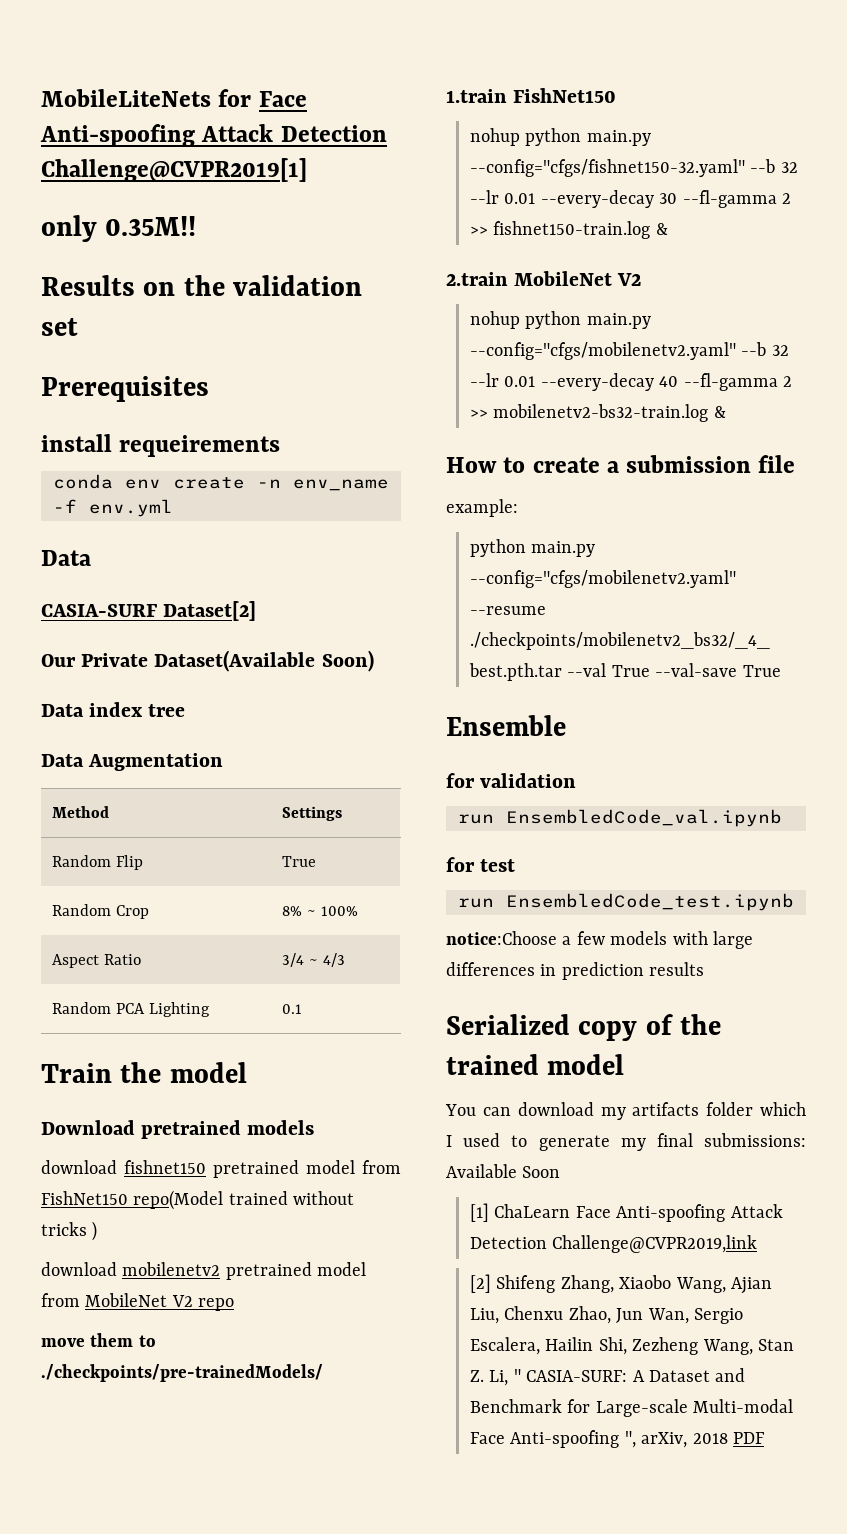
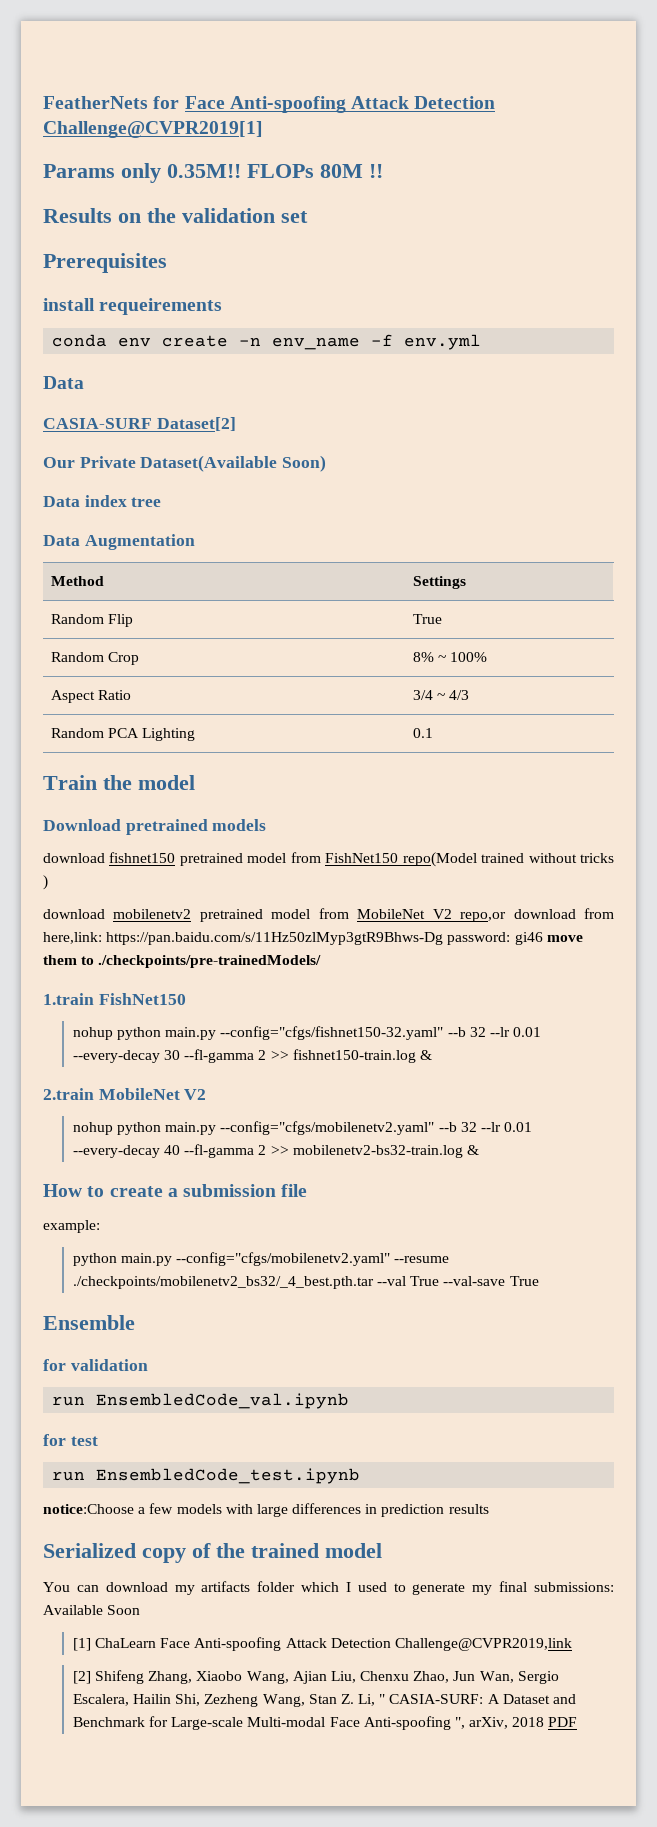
- MobileLiteNets for Face Anti-spoofing Attack Detection Challenge@CVPR2019[1]
+ FeatherNets for Face Anti-spoofing Attack Detection Challenge@CVPR2019[1]
- only 0.35M!!
+ Params only 0.35M!! FLOPs 80M !!
- download mobilenetv2 pretrained model from MobileNet V2 repo
- move them to ./checkpoints/pre-trainedModels/
+ download mobilenetv2 pretrained model from MobileNet V2 repo,or download from here,link: https://pan.baidu.com/s/11Hz50zlMyp3gtR9Bhws-Dg password: gi46 move them to ./checkpoints/pre-trainedModels/

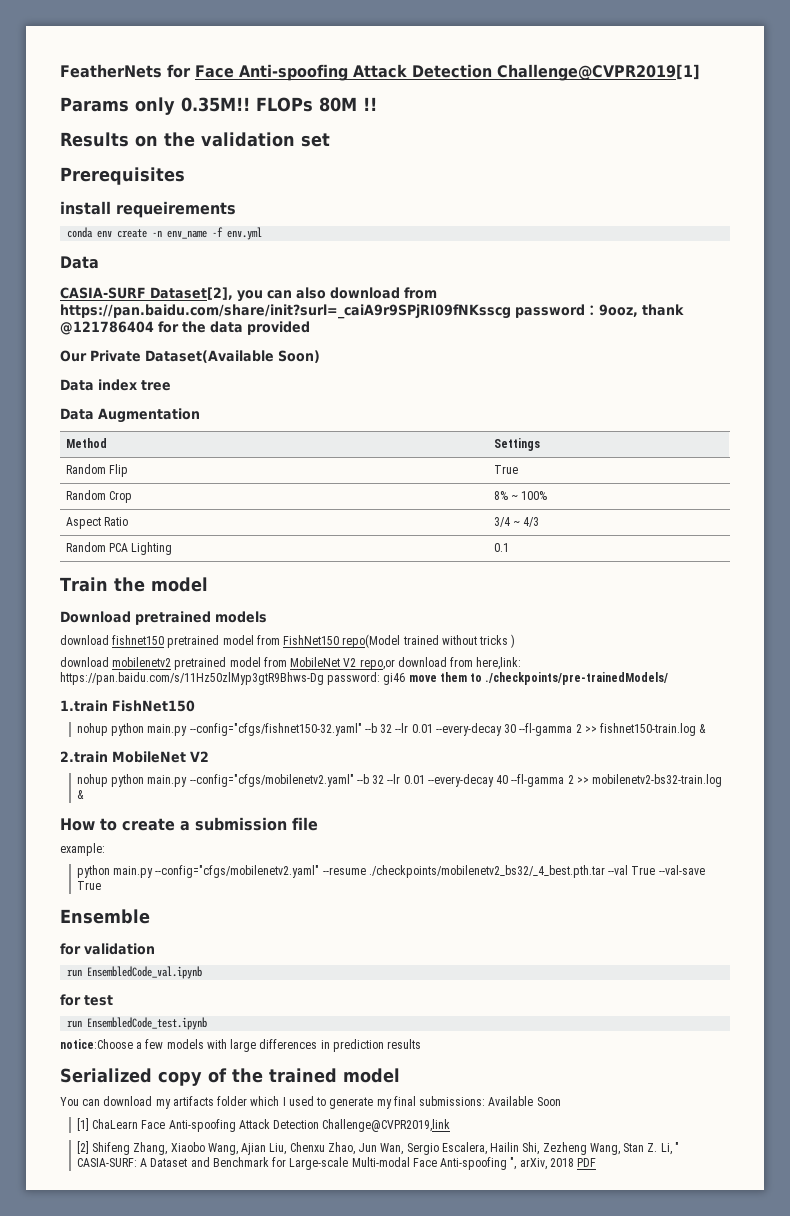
- CASIA-SURF Dataset[2]
+ CASIA-SURF Dataset[2], you can also download from https://pan.baidu.com/share/init?surl=_caiA9r9SPjRI09fNKsscg password：9ooz, thank @121786404 for the data provided

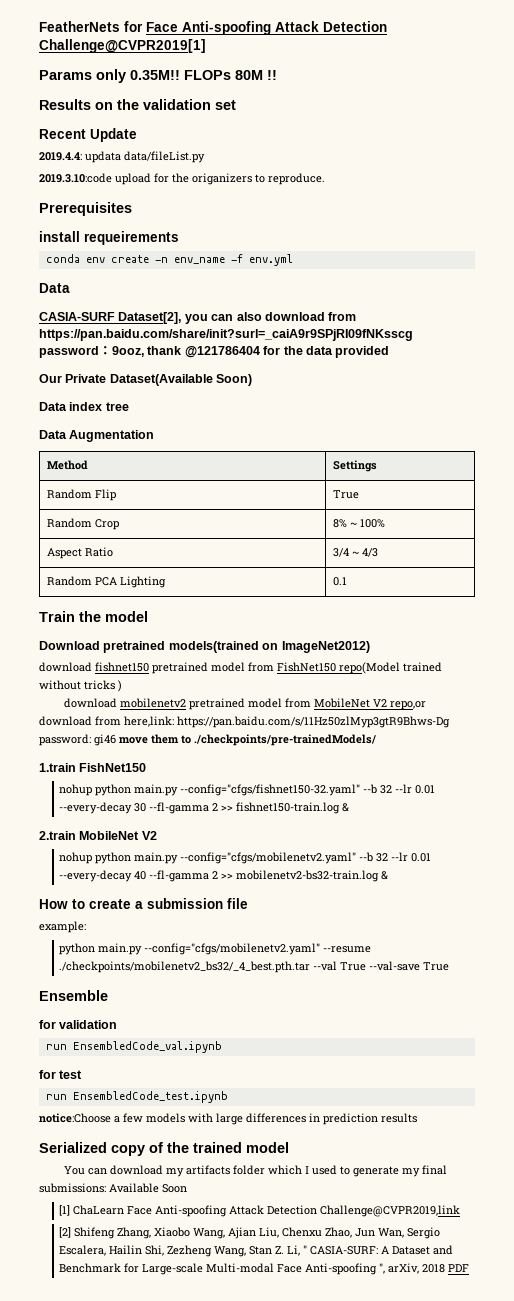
+ Recent Update
+ 2019.4.4: updata data/fileList.py
+ 2019.3.10:code upload for the origanizers to reproduce.
- Download pretrained models
+ Download pretrained models(trained on ImageNet2012)

